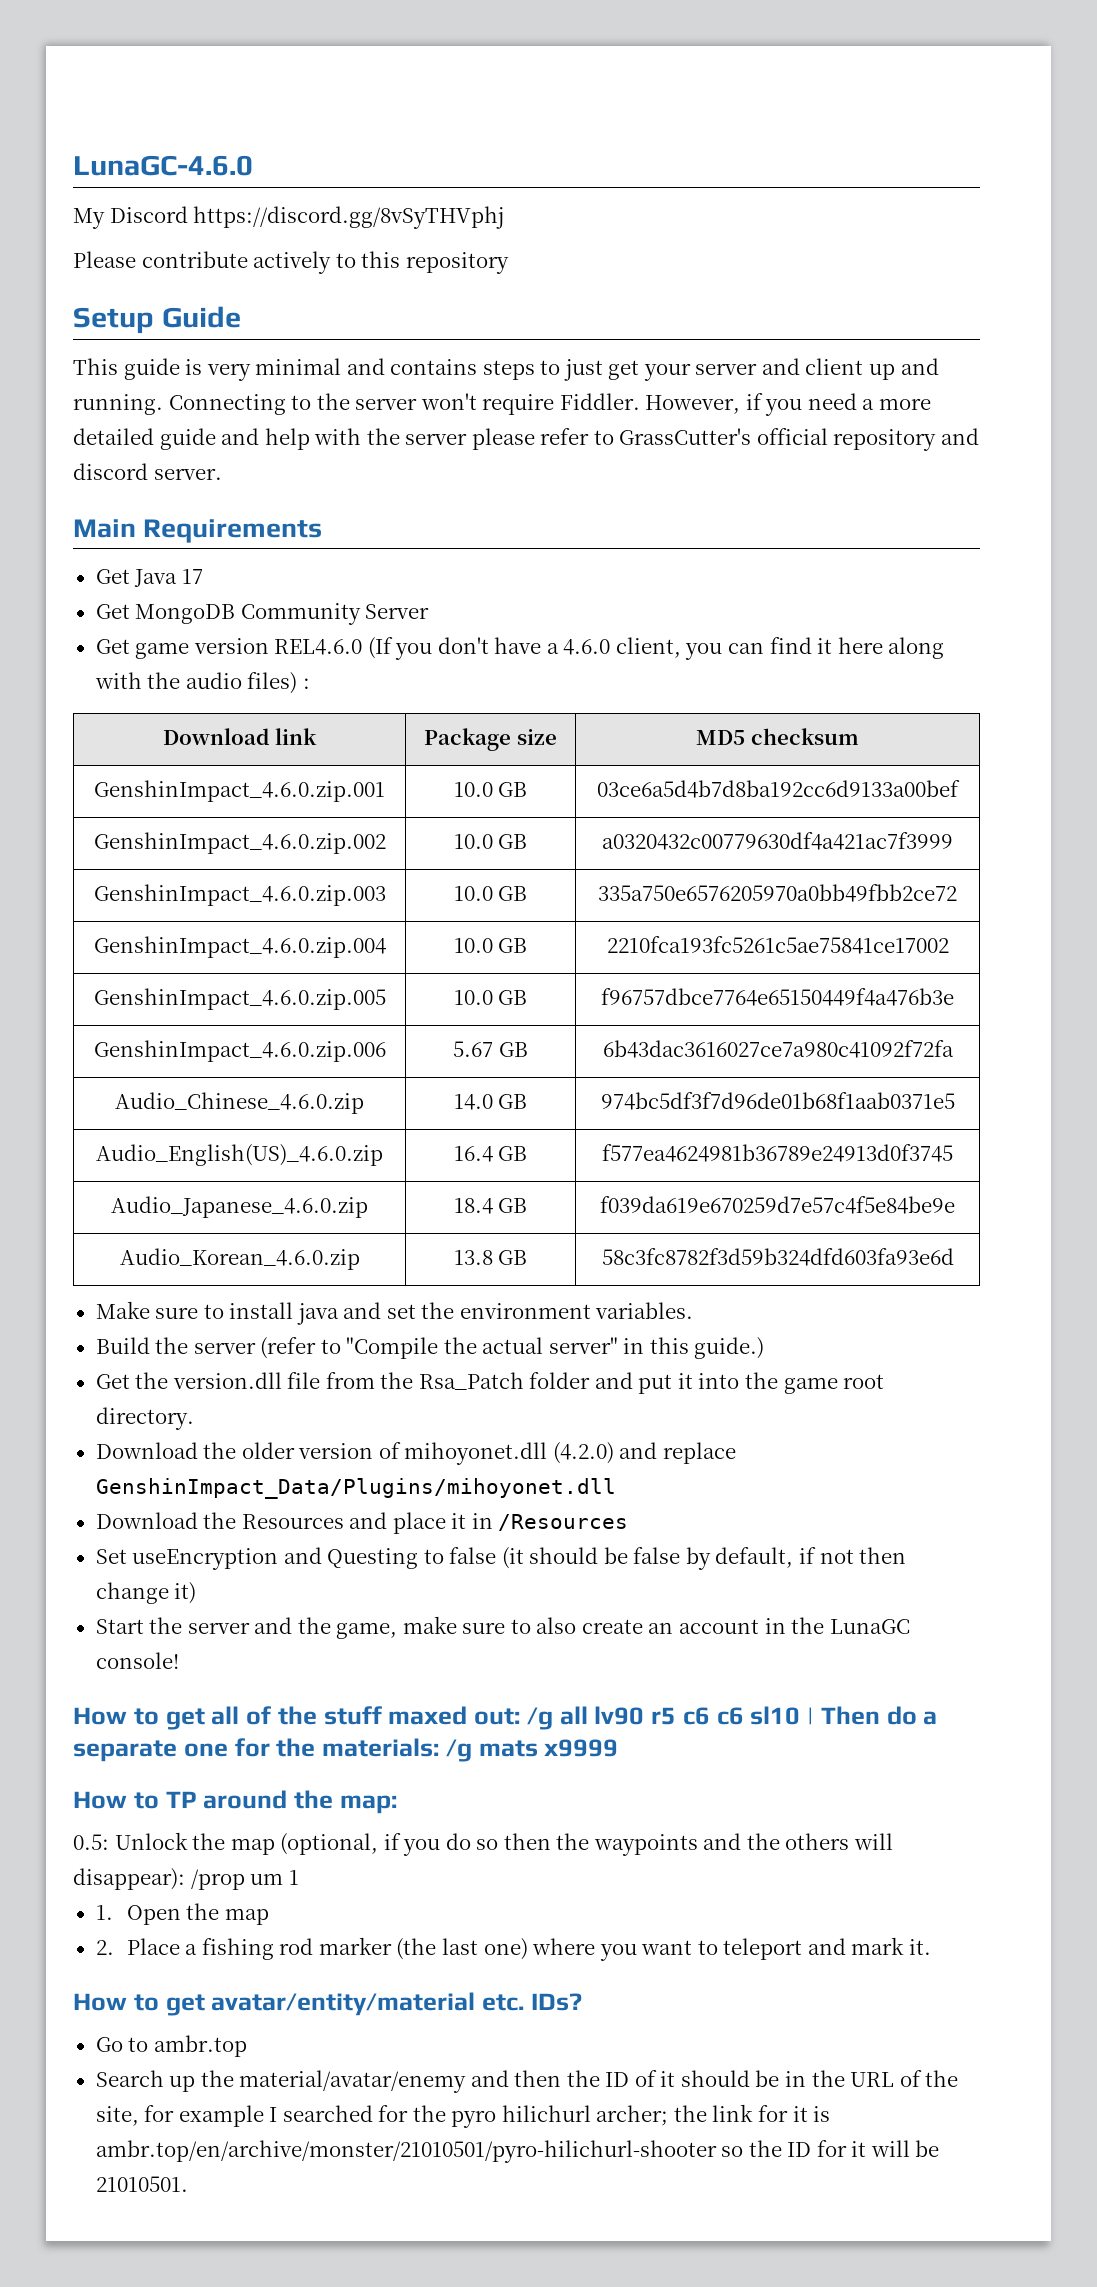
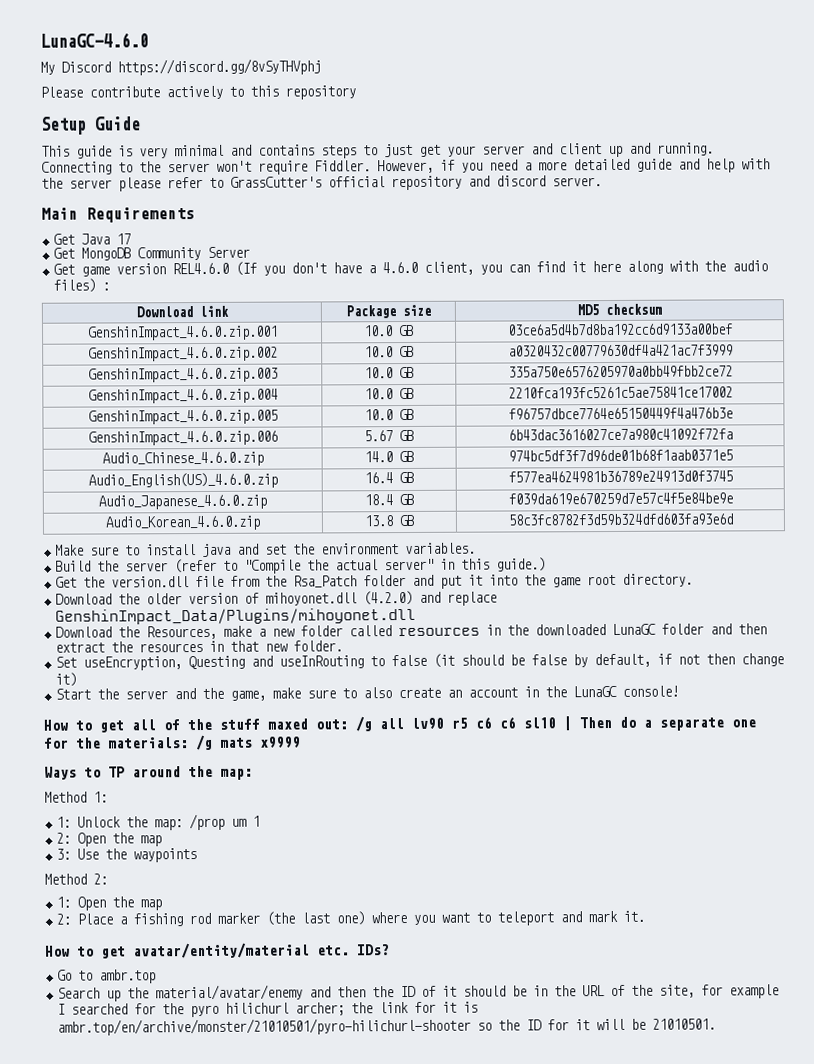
- Download the Resources and place it in /Resources
- Set useEncryption and Questing to false (it should be false by default, if not then change it)
+ Download the Resources, make a new folder called resources in the downloaded LunaGC folder and then extract the resources in that new folder.
+ Set useEncryption, Questing and useInRouting to false (it should be false by default, if not then change it)
- How to TP around the map:
+ Ways to TP around the map:
- 0.5: Unlock the map (optional, if you do so then the waypoints and the others will disappear): /prop um 1
+ Method 1:
+ 1: Unlock the map: /prop um 1
- 1. Open the map
- 2. Place a fishing rod marker (the last one) where you want to teleport and mark it.
+ 2: Open the map
+ 3: Use the waypoints
+ Method 2:
+ 1: Open the map
+ 2: Place a fishing rod marker (the last one) where you want to teleport and mark it.

